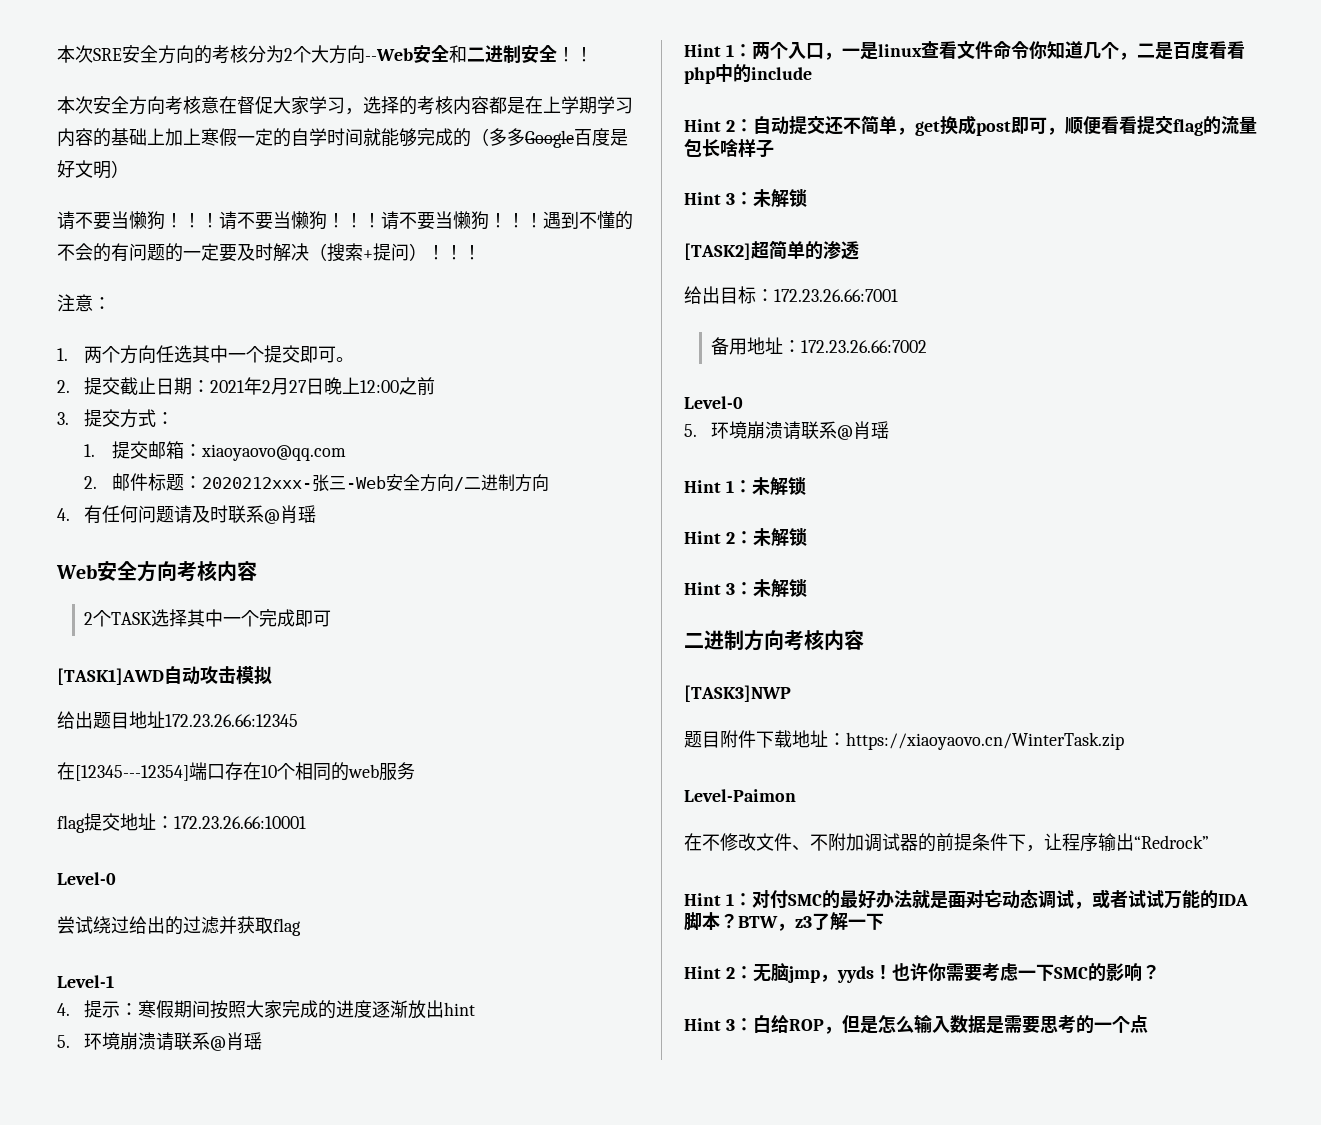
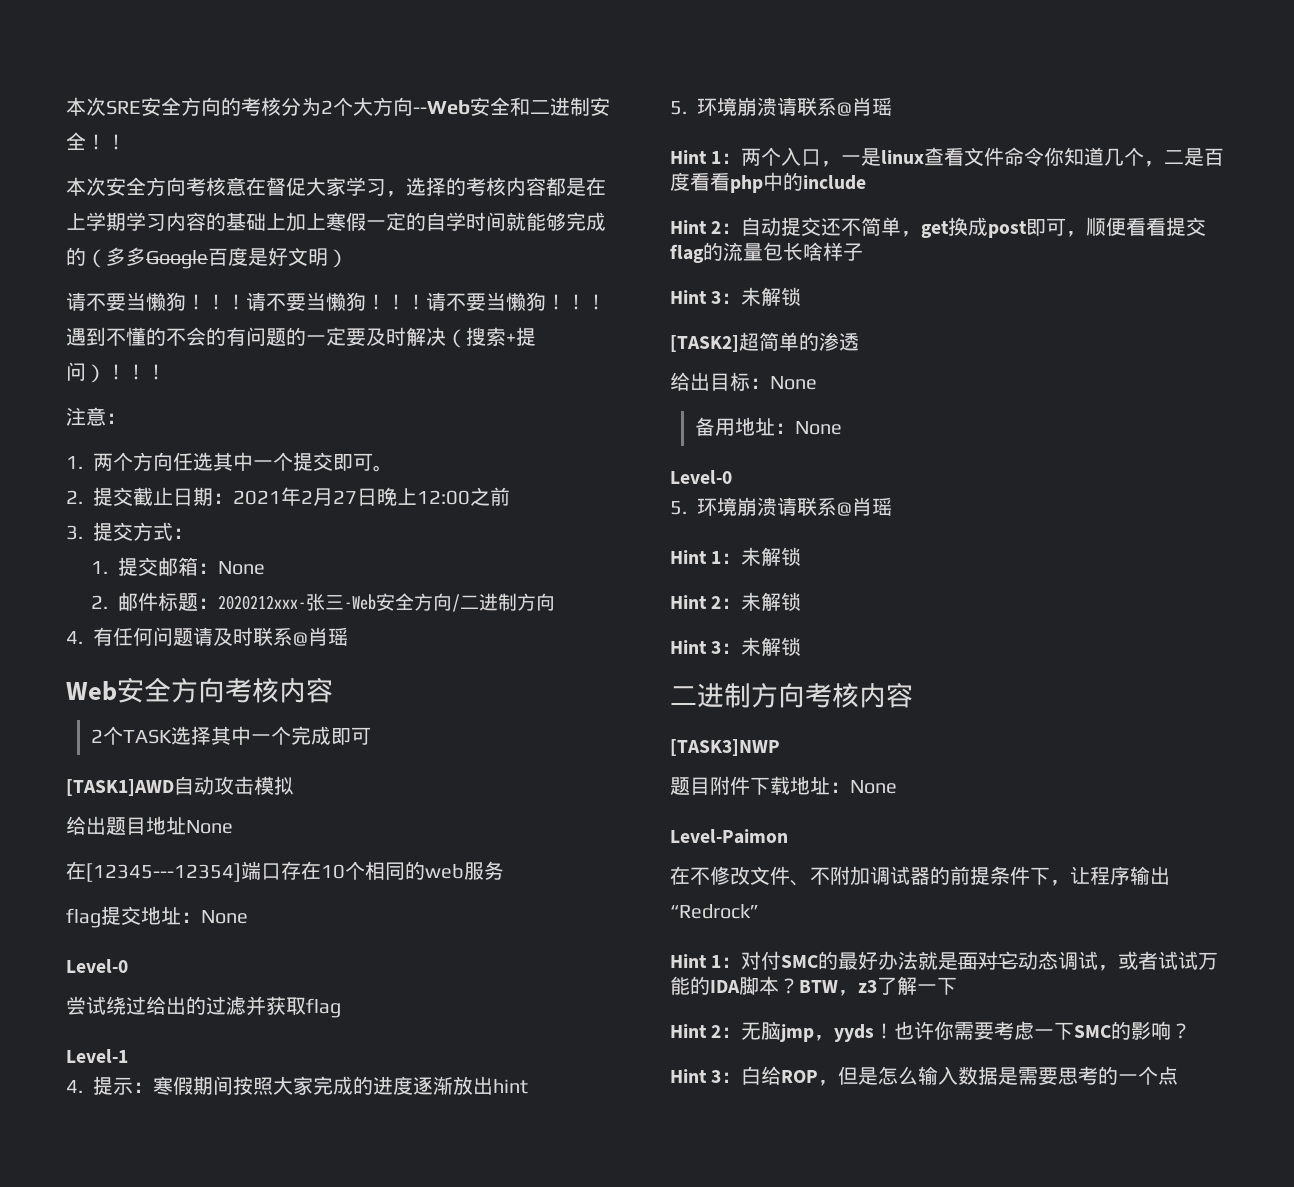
- 1.提交邮箱：xiaoyaovo@qq.com
+ 1.提交邮箱：None
- 给出题目地址172.23.26.66:12345
+ 给出题目地址None
- flag提交地址：172.23.26.66:10001
+ flag提交地址：None
- 给出目标：172.23.26.66:7001
+ 给出目标：None
- 备用地址：172.23.26.66:7002
+ 备用地址：None
- 题目附件下载地址：https://xiaoyaovo.cn/WinterTask.zip
+ 题目附件下载地址：None

